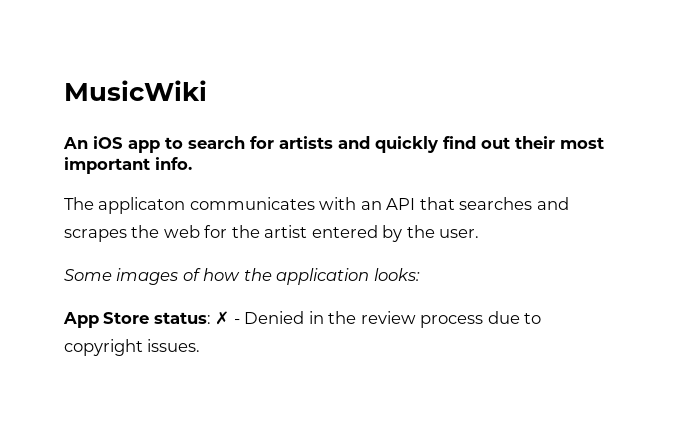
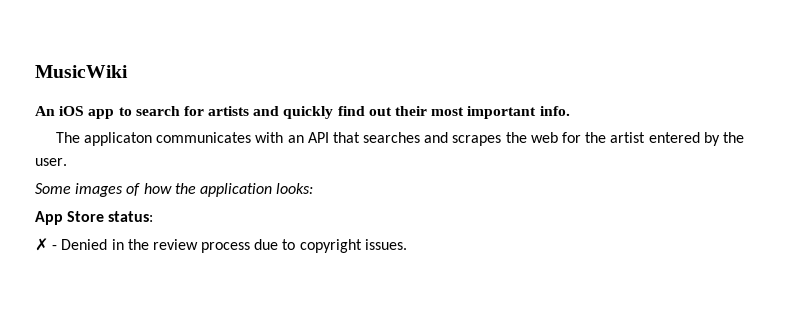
- App Store status: ✗ - Denied in the review process due to copyright issues.
+ App Store status:
+ ✗ - Denied in the review process due to copyright issues.

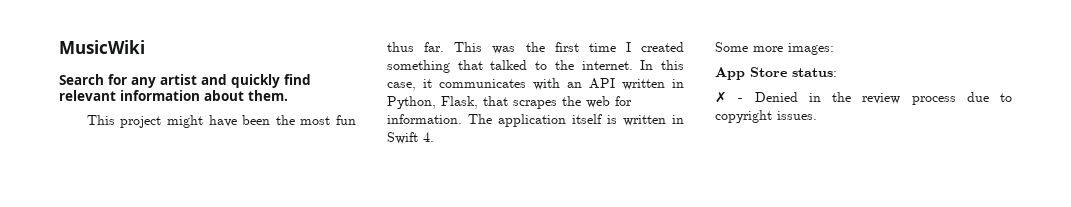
- An iOS app to search for artists and quickly find out their most important info.
- The applicaton communicates with an API that searches and scrapes the web for the artist entered by the user.
- Some images of how the application looks:
+ Search for any artist and quickly find relevant information about them.
+ This project might have been the most fun thus far. This was the first time I created something that talked to the internet. In this case, it communicates with an API written in Python, Flask, that scrapes the web for information. The application itself is written in Swift 4.
+ Some more images:

